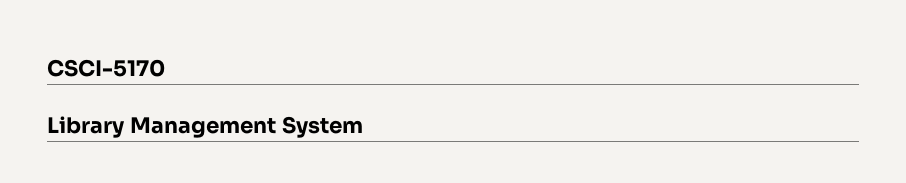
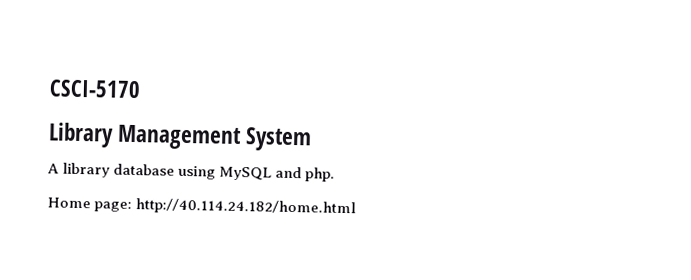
+ A library database using MySQL and php.
+ Home page: http://40.114.24.182/home.html

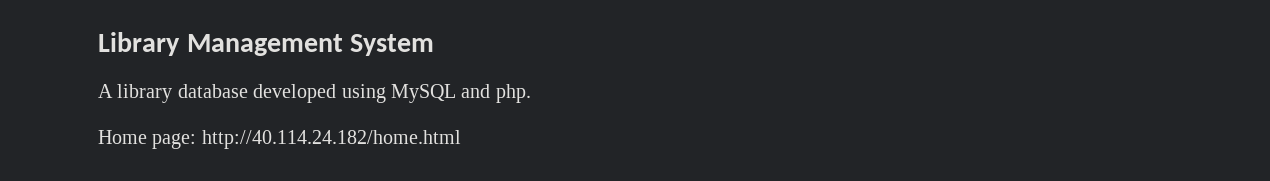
- CSCI-5170
- A library database using MySQL and php.
+ A library database developed using MySQL and php.

